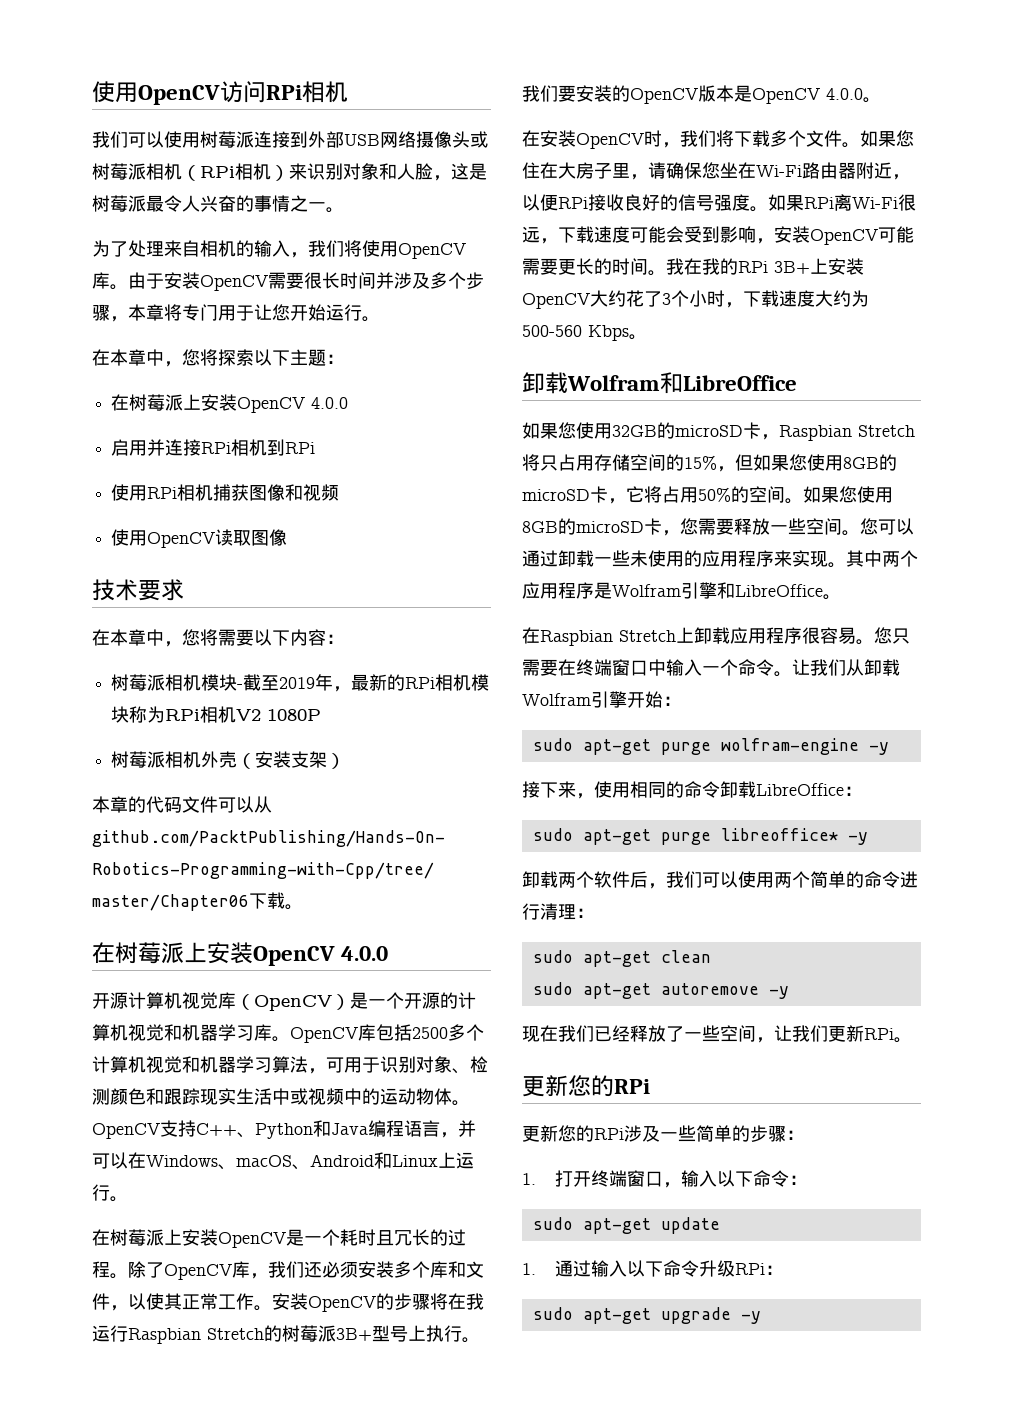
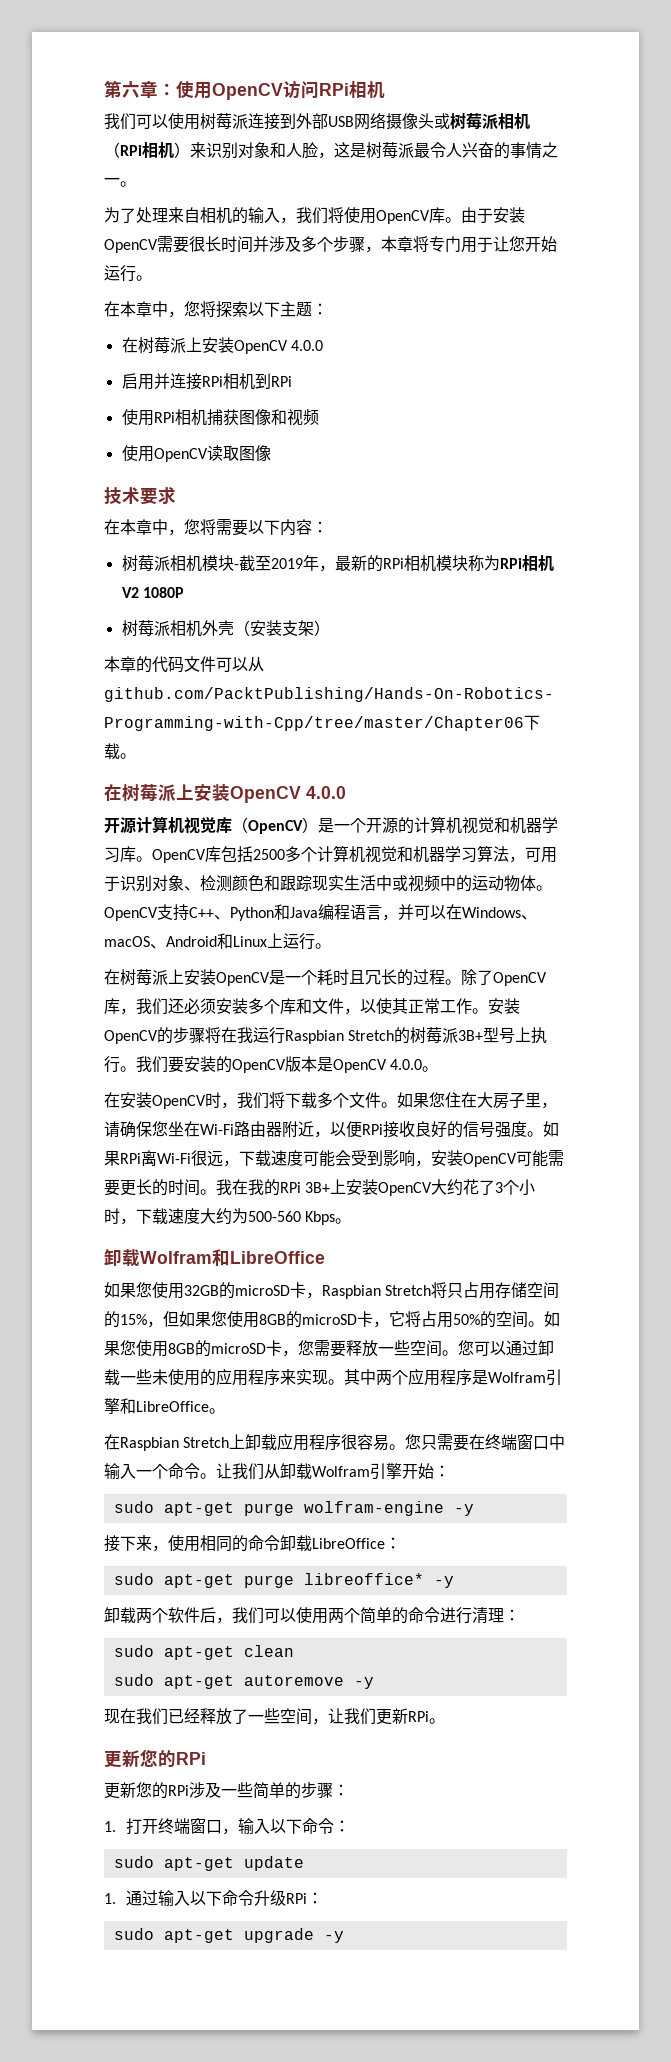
- 使用OpenCV访问RPi相机
+ 第六章：使用OpenCV访问RPi相机

